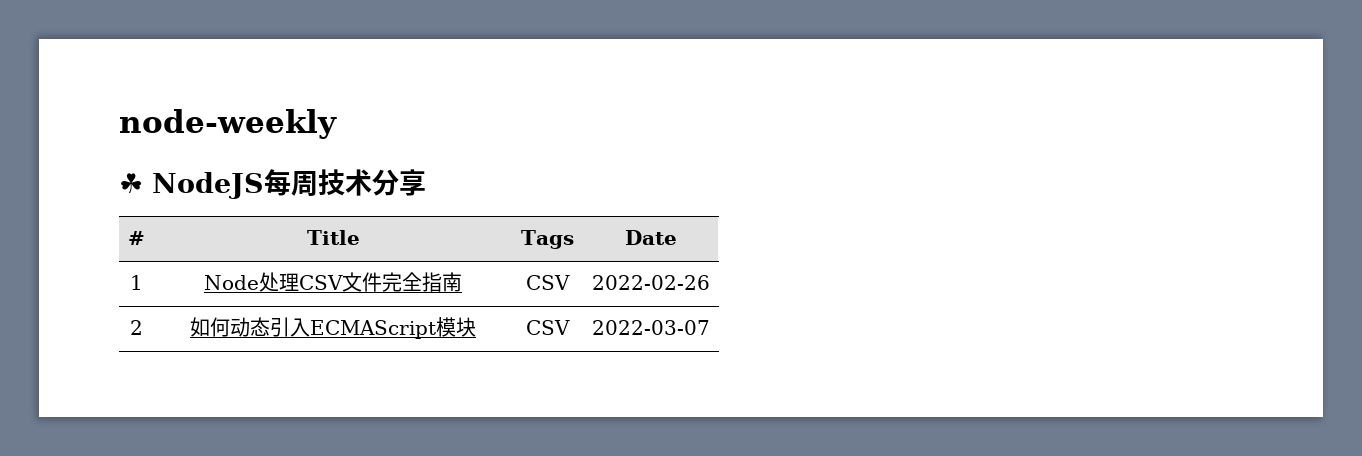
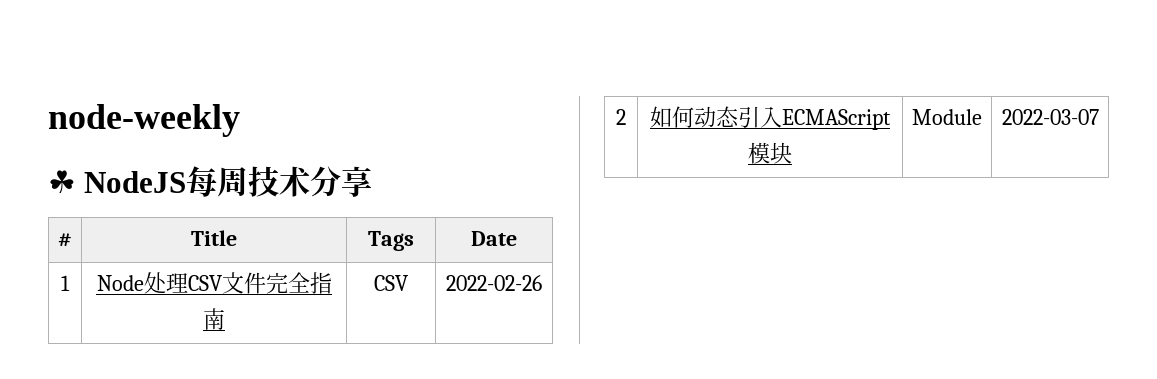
- 2 | 如何动态引入ECMAScript模块 | CSV | 2022-03-07
+ 2 | 如何动态引入ECMAScript模块 | Module | 2022-03-07

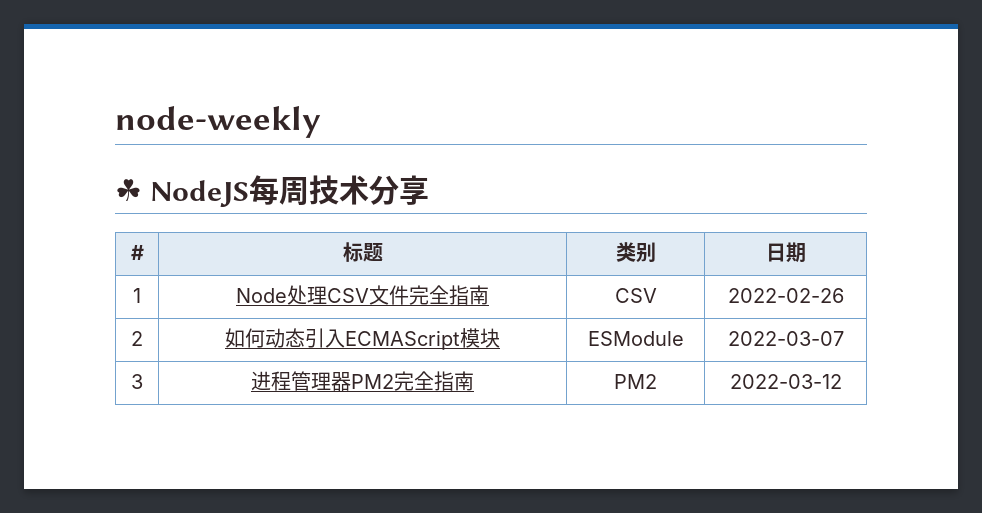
- # | Title | Tags | Date
+ # | 标题 | 类别 | 日期
- 2 | 如何动态引入ECMAScript模块 | Module | 2022-03-07
+ 2 | 如何动态引入ECMAScript模块 | ESModule | 2022-03-07
+ 3 | 进程管理器PM2完全指南 | PM2 | 2022-03-12

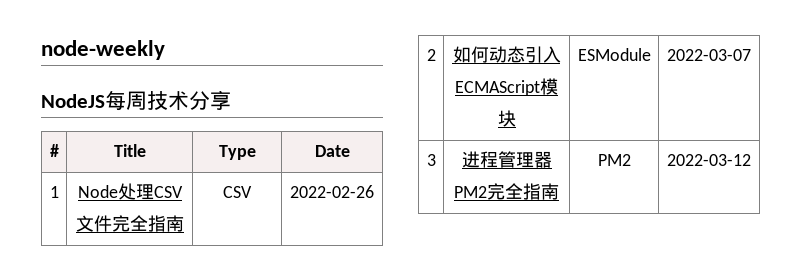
- ☘ NodeJS每周技术分享
+ NodeJS每周技术分享
- # | 标题 | 类别 | 日期
+ # | Title | Type | Date

